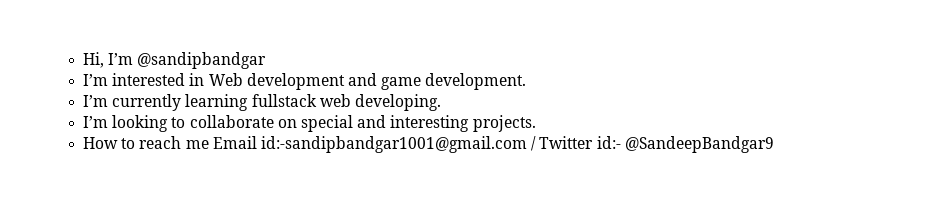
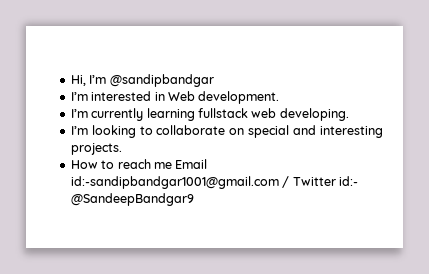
- I’m interested in Web development and game development.
+ I’m interested in Web development.

